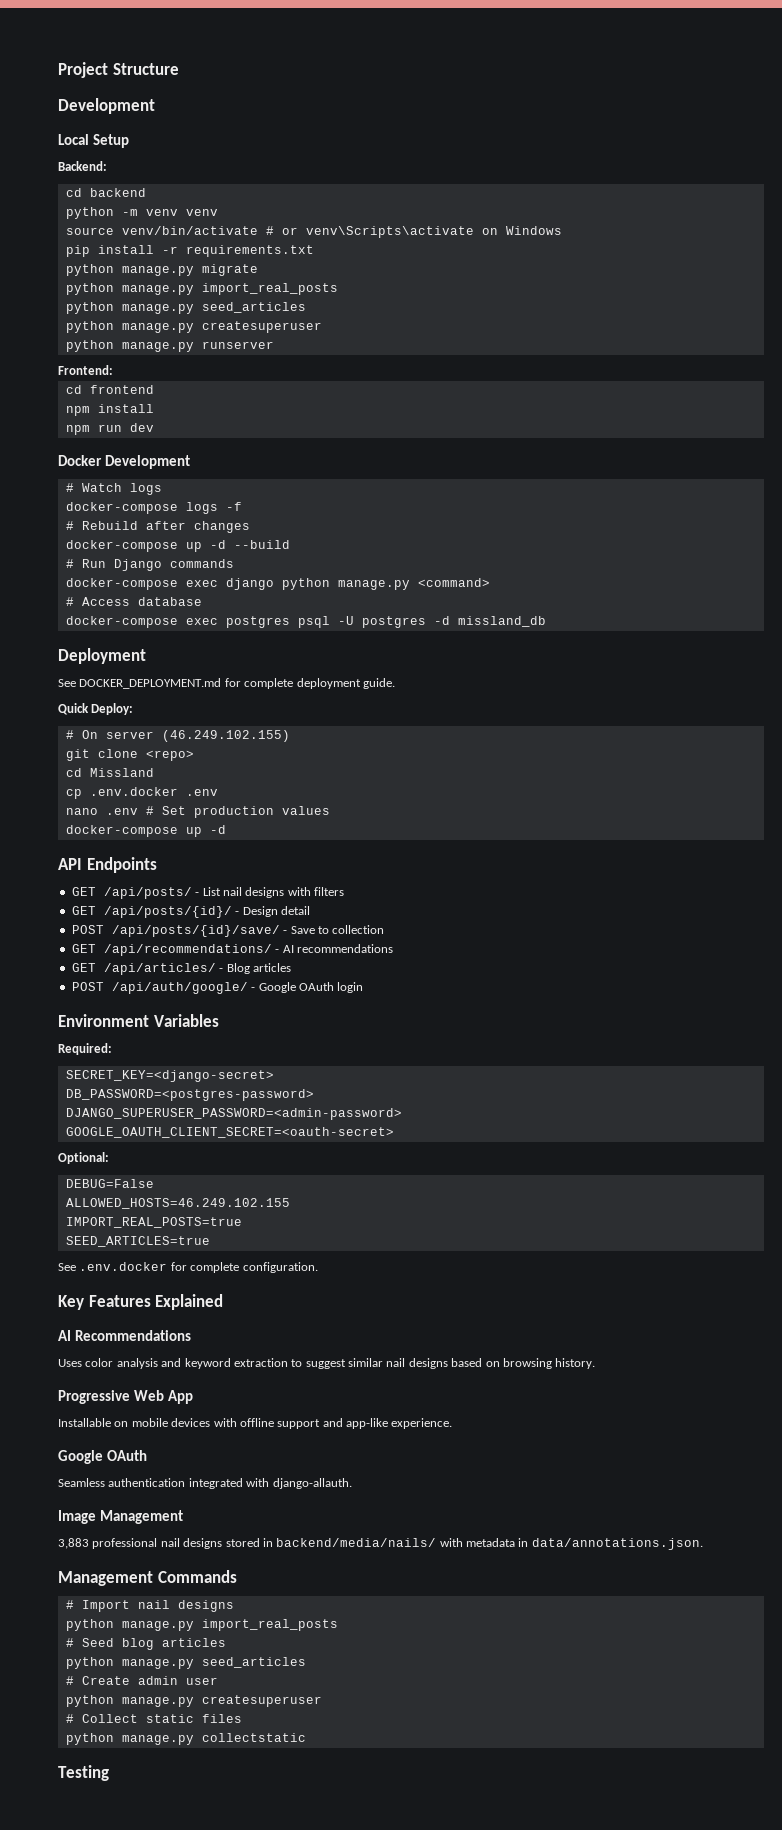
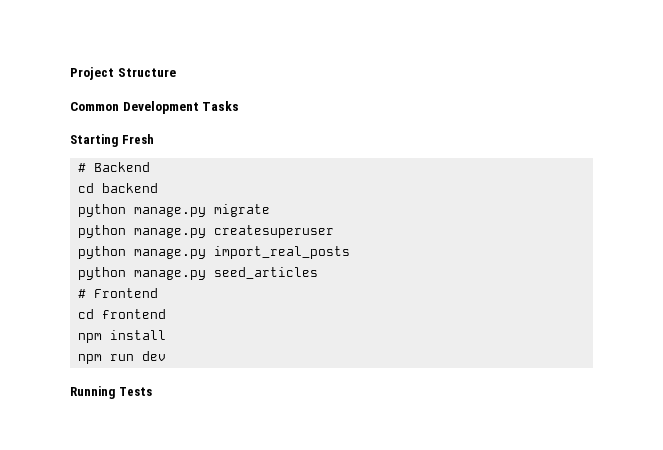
  Project Structure
- Development
- Local Setup
- Backend:
+ Common Development Tasks
+ Starting Fresh
+ # Backend
  cd backend
- python -m venv venv
- source venv/bin/activate # or venv\Scripts\activate on Windows
- pip install -r requirements.txt
  python manage.py migrate
+ python manage.py createsuperuser
  python manage.py import_real_posts
  python manage.py seed_articles
- python manage.py createsuperuser
- python manage.py runserver
- Frontend:
+ # Frontend
- Docker Development
- # Watch logs
- docker-compose logs -f
- # Rebuild after changes
- docker-compose up -d --build
- # Run Django commands
- docker-compose exec django python manage.py <command>
- # Access database
- docker-compose exec postgres psql -U postgres -d missland_db
- Deployment
- See DOCKER_DEPLOYMENT.md for complete deployment guide.
- Quick Deploy:
- # On server (46.249.102.155)
- git clone <repo>
- cd Missland
- cp .env.docker .env
- nano .env # Set production values
- docker-compose up -d
- API Endpoints
- GET /api/posts/ - List nail designs with filters
- GET /api/posts/{id}/ - Design detail
- POST /api/posts/{id}/save/ - Save to collection
- GET /api/recommendations/ - AI recommendations
- GET /api/articles/ - Blog articles
- POST /api/auth/google/ - Google OAuth login
- Environment Variables
- Required:
- SECRET_KEY=<django-secret>
- DB_PASSWORD=<postgres-password>
- DJANGO_SUPERUSER_PASSWORD=<admin-password>
- GOOGLE_OAUTH_CLIENT_SECRET=<oauth-secret>
- Optional:
- DEBUG=False
- ALLOWED_HOSTS=46.249.102.155
- IMPORT_REAL_POSTS=true
- SEED_ARTICLES=true
- See .env.docker for complete configuration.
- Key Features Explained
- AI Recommendations
- Uses color analysis and keyword extraction to suggest similar nail designs based on browsing history.
- Progressive Web App
- Installable on mobile devices with offline support and app-like experience.
- Google OAuth
- Seamless authentication integrated with django-allauth.
- Image Management
- 3,883 professional nail designs stored in backend/media/nails/ with metadata in data/annotations.json.
- Management Commands
- # Import nail designs
- python manage.py import_real_posts
- # Seed blog articles
- python manage.py seed_articles
- # Create admin user
- python manage.py createsuperuser
- # Collect static files
- python manage.py collectstatic
- Testing
+ Running Tests

